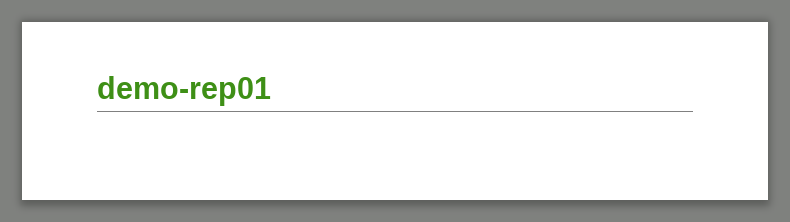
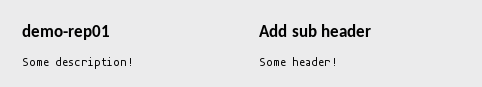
+ Some description!
+ Add sub header
+ Some header!

